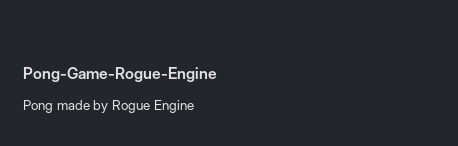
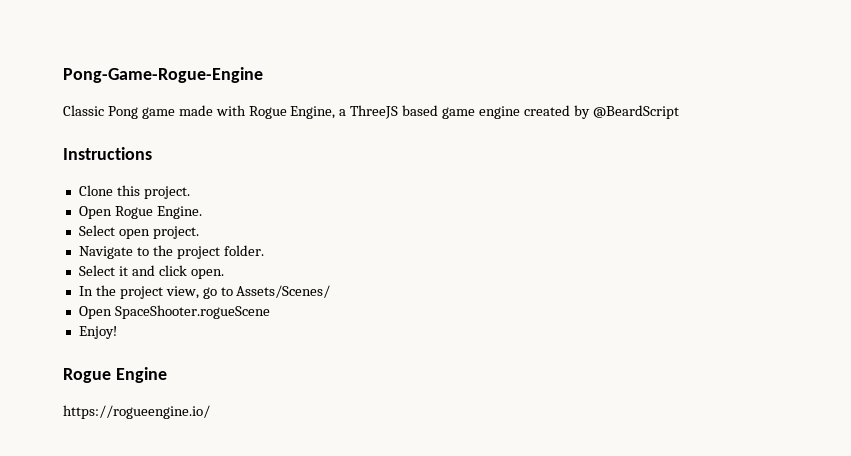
- Pong made by Rogue Engine
+ Classic Pong game made with Rogue Engine, a ThreeJS based game engine created by @BeardScript
+ Instructions
+ Clone this project.
+ Open Rogue Engine.
+ Select open project.
+ Navigate to the project folder.
+ Select it and click open.
+ In the project view, go to Assets/Scenes/
+ Open SpaceShooter.rogueScene
+ Enjoy!
+ Rogue Engine
+ https://rogueengine.io/

